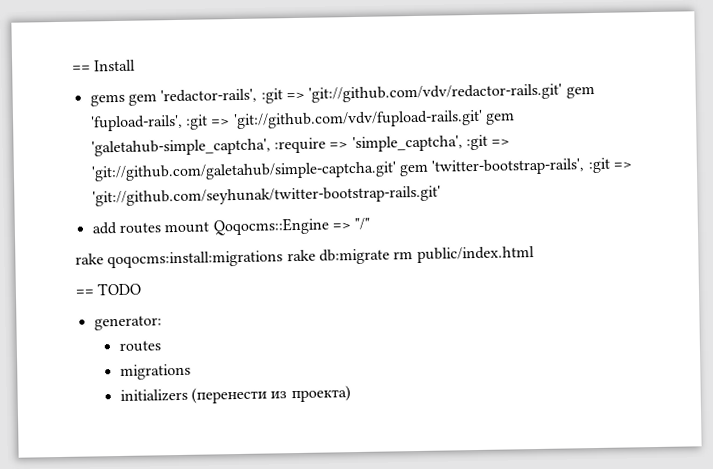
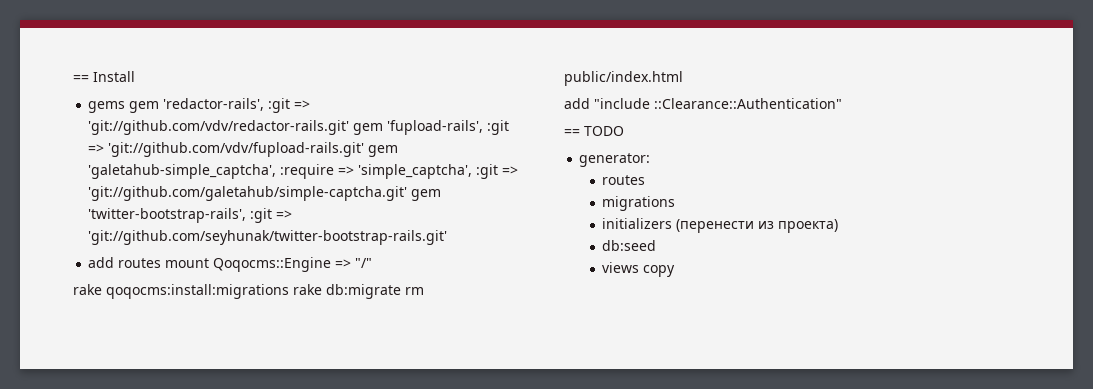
+ add "include ::Clearance::Authentication"
+ db:seed
+ views copy

